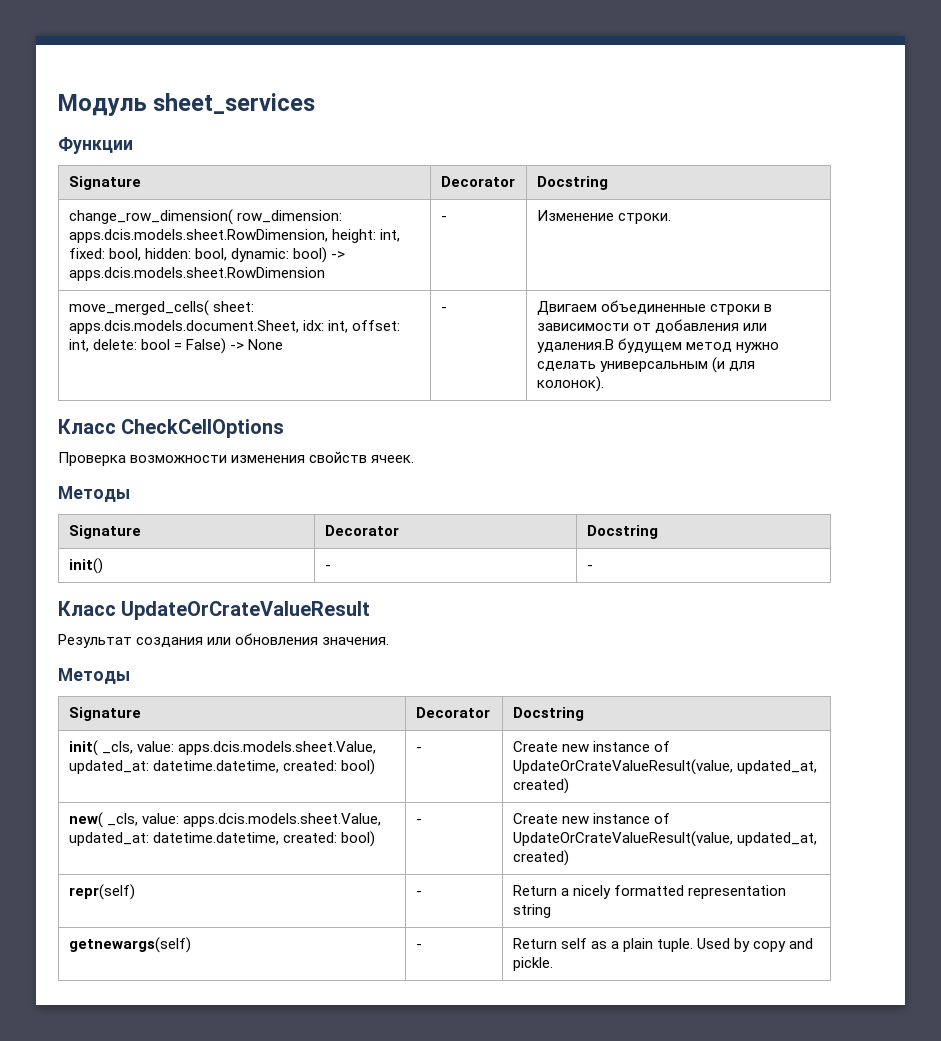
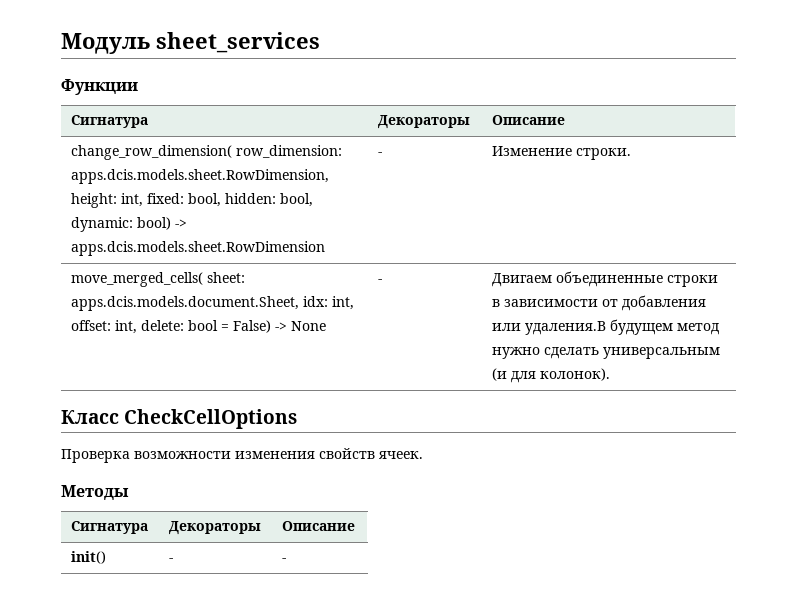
  Функции
- Signature | Decorator | Docstring
+ Сигнатура | Декораторы | Описание
  Проверка возможности изменения свойств ячеек.
  Методы
- Signature | Decorator | Docstring
+ Сигнатура | Декораторы | Описание
- Класс UpdateOrCrateValueResult
- Результат создания или обновления значения.
- Методы
- Signature | Decorator | Docstring
- init( _cls, value: apps.dcis.models.sheet.Value, updated_at: datetime.datetime, created: bool) | - | Create new instance of UpdateOrCrateValueResult(value, updated_at, created)
- new( _cls, value: apps.dcis.models.sheet.Value, updated_at: datetime.datetime, created: bool) | - | Create new instance of UpdateOrCrateValueResult(value, updated_at, created)
- repr(self) | - | Return a nicely formatted representation string
- getnewargs(self) | - | Return self as a plain tuple. Used by copy and pickle.

